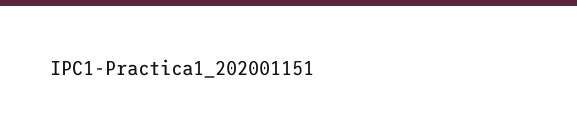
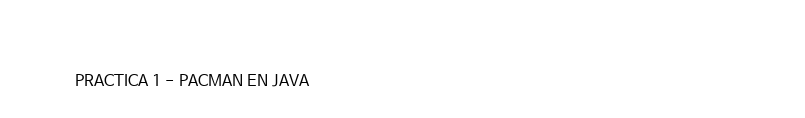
- IPC1-Practica1_202001151
+ PRACTICA 1 - PACMAN EN JAVA

